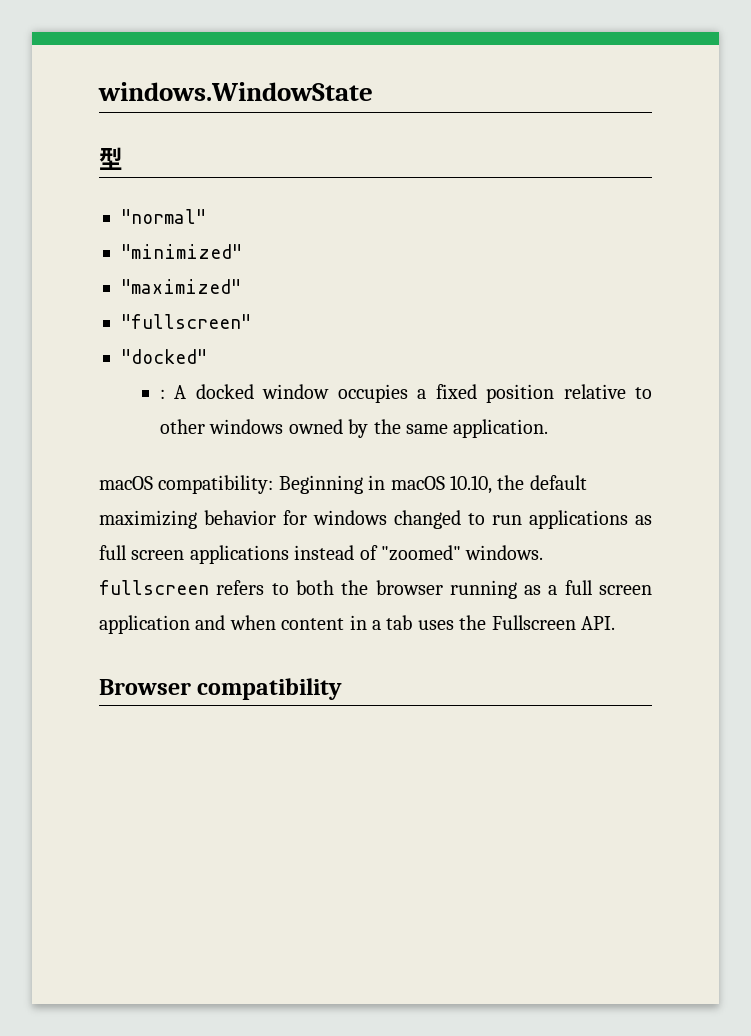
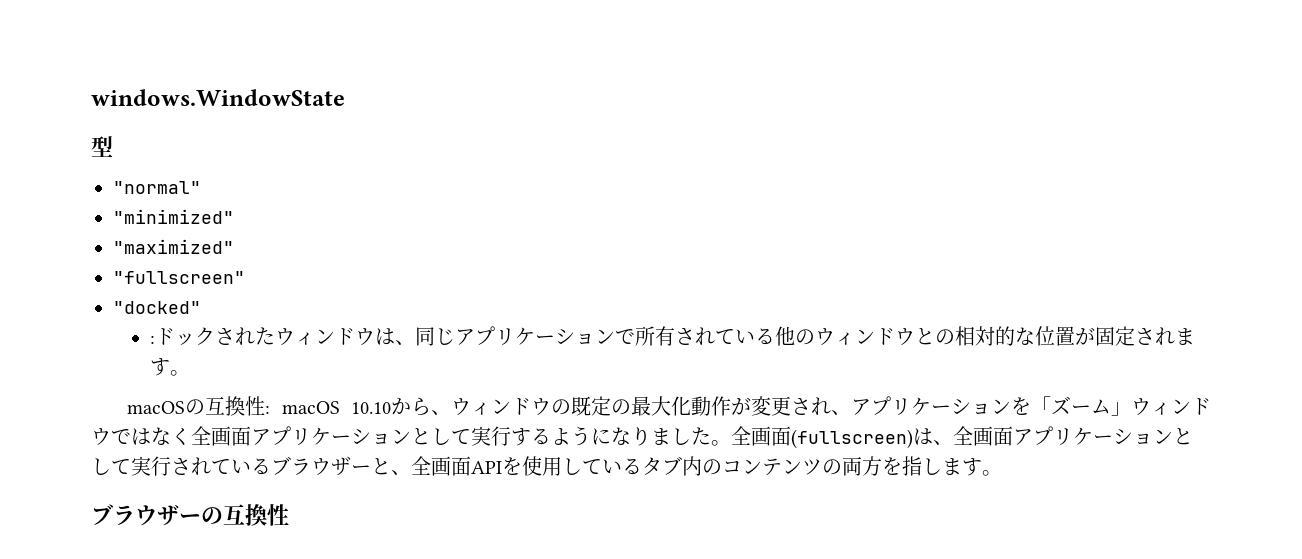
- : A docked window occupies a fixed position relative to other windows owned by the same application.
- macOS compatibility: Beginning in macOS 10.10, the default maximizing behavior for windows changed to run applications as full screen applications instead of "zoomed" windows. fullscreen refers to both the browser running as a full screen application and when content in a tab uses the Fullscreen API.
- Browser compatibility
+ :ドックされたウィンドウは、同じアプリケーションで所有されている他のウィンドウとの相対的な位置が固定されます。
+ macOSの互換性: macOS 10.10から、ウィンドウの既定の最大化動作が変更され、アプリケーションを「ズーム」ウィンドウではなく全画面アプリケーションとして実行するようになりました。全画面(fullscreen)は、全画面アプリケーションとして実行されているブラウザーと、全画面APIを使用しているタブ内のコンテンツの両方を指します。
+ ブラウザーの互換性

